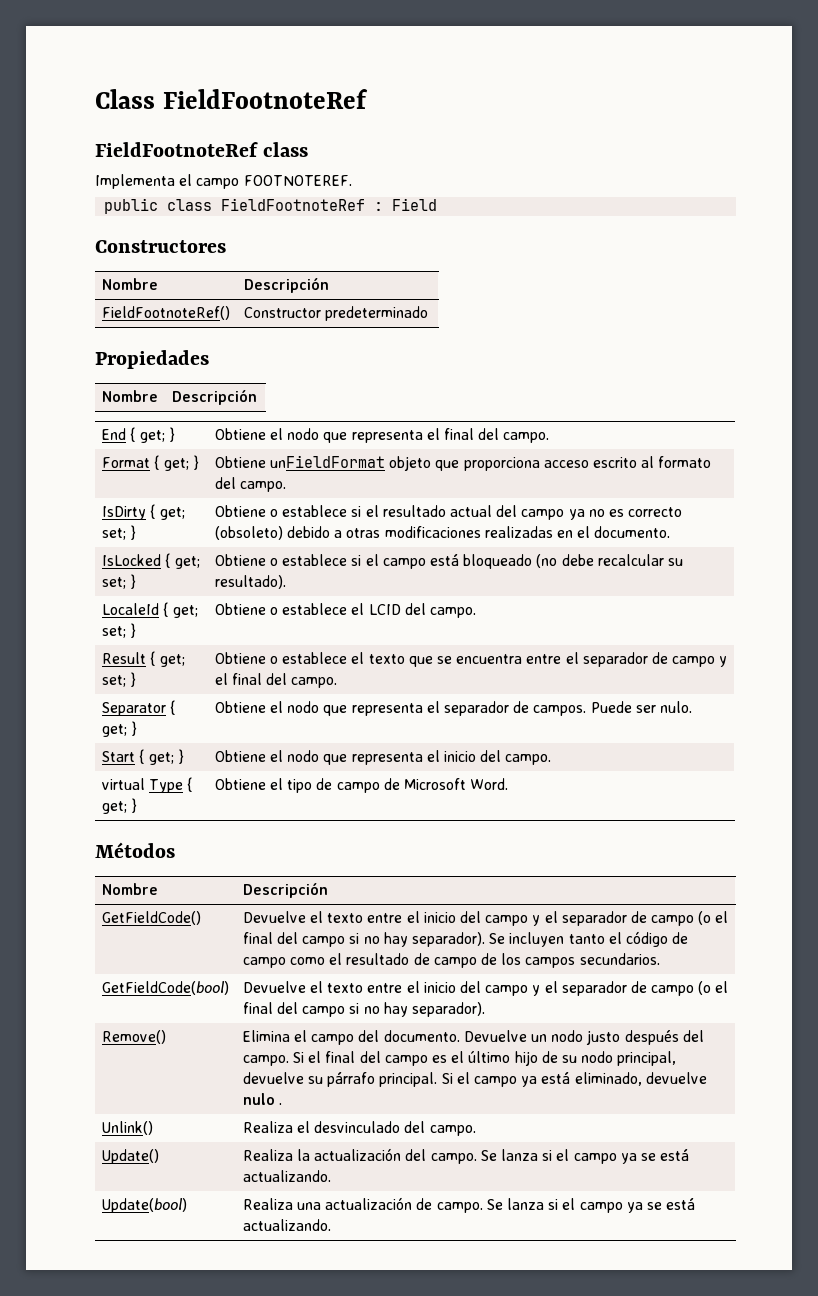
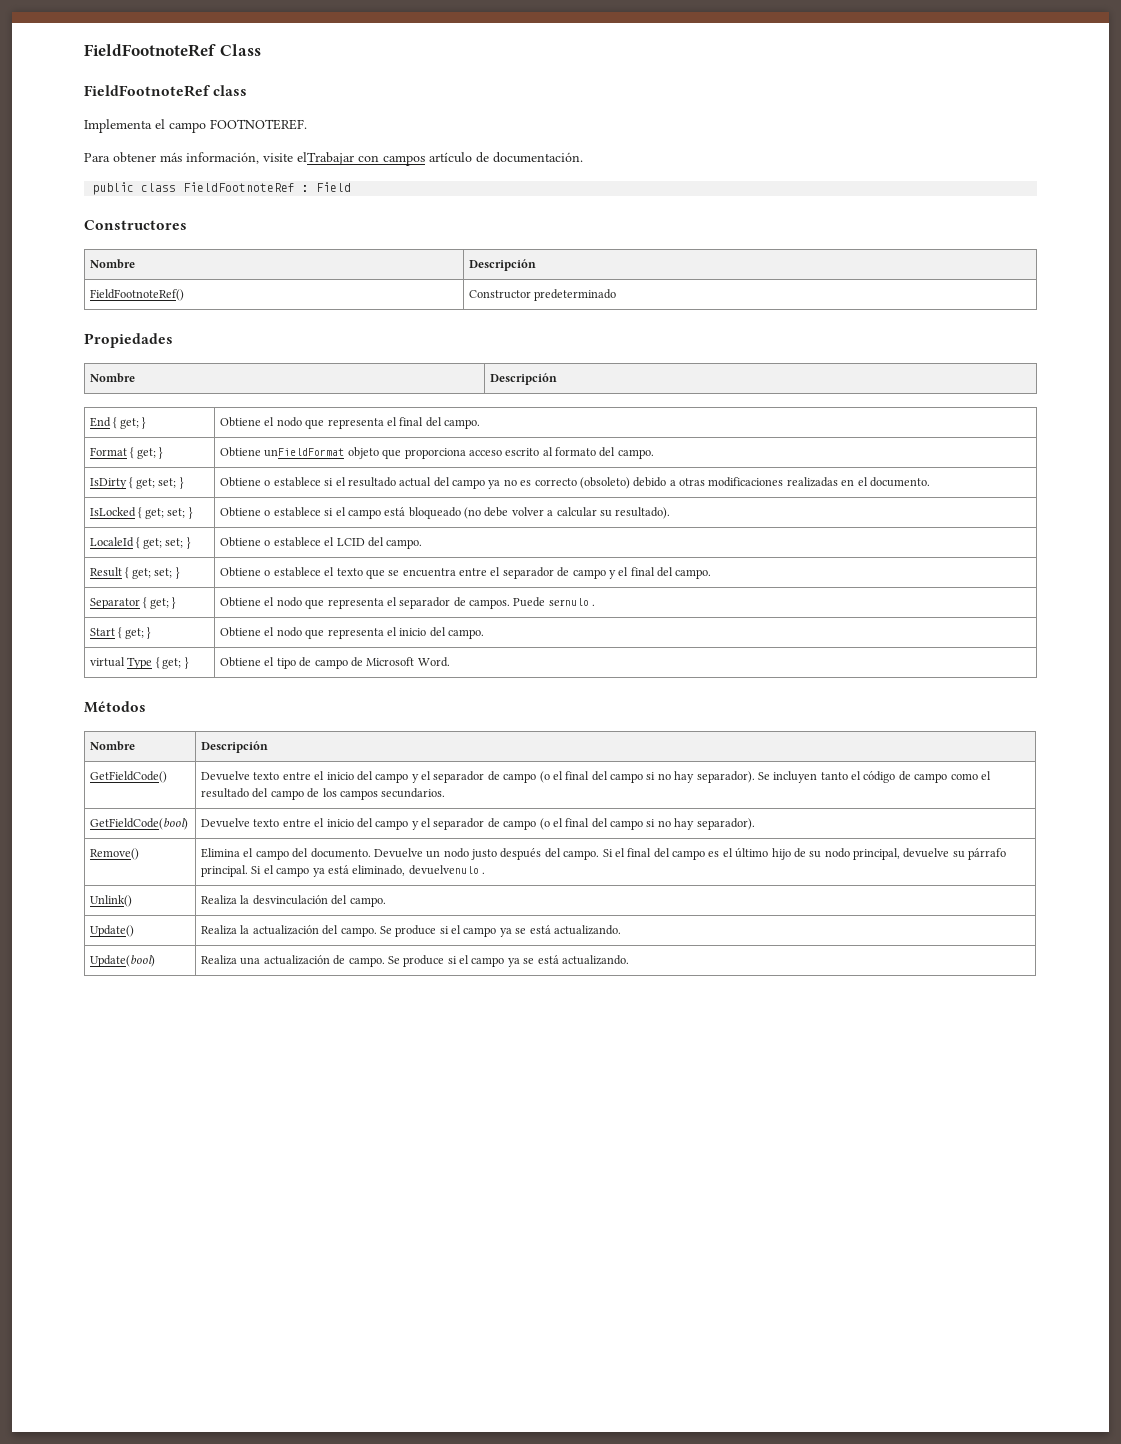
- Class FieldFootnoteRef
+ FieldFootnoteRef Class
+ Para obtener más información, visite elTrabajar con campos artículo de documentación.
- IsLocked { get; set; } | Obtiene o establece si el campo está bloqueado (no debe recalcular su resultado).
+ IsLocked { get; set; } | Obtiene o establece si el campo está bloqueado (no debe volver a calcular su resultado).
- Separator { get; } | Obtiene el nodo que representa el separador de campos. Puede ser nulo.
+ Separator { get; } | Obtiene el nodo que representa el separador de campos. Puede sernulo .
- GetFieldCode() | Devuelve el texto entre el inicio del campo y el separador de campo (o el final del campo si no hay separador). Se incluyen tanto el código de campo como el resultado de campo de los campos secundarios.
+ GetFieldCode() | Devuelve texto entre el inicio del campo y el separador de campo (o el final del campo si no hay separador). Se incluyen tanto el código de campo como el resultado del campo de los campos secundarios.
- GetFieldCode(bool) | Devuelve el texto entre el inicio del campo y el separador de campo (o el final del campo si no hay separador).
+ GetFieldCode(bool) | Devuelve texto entre el inicio del campo y el separador de campo (o el final del campo si no hay separador).
- Remove() | Elimina el campo del documento. Devuelve un nodo justo después del campo. Si el final del campo es el último hijo de su nodo principal, devuelve su párrafo principal. Si el campo ya está eliminado, devuelve nulo .
+ Remove() | Elimina el campo del documento. Devuelve un nodo justo después del campo. Si el final del campo es el último hijo de su nodo principal, devuelve su párrafo principal. Si el campo ya está eliminado, devuelvenulo .
- Unlink() | Realiza el desvinculado del campo.
+ Unlink() | Realiza la desvinculación del campo.
- Update() | Realiza la actualización del campo. Se lanza si el campo ya se está actualizando.
+ Update() | Realiza la actualización del campo. Se produce si el campo ya se está actualizando.
- Update(bool) | Realiza una actualización de campo. Se lanza si el campo ya se está actualizando.
+ Update(bool) | Realiza una actualización de campo. Se produce si el campo ya se está actualizando.

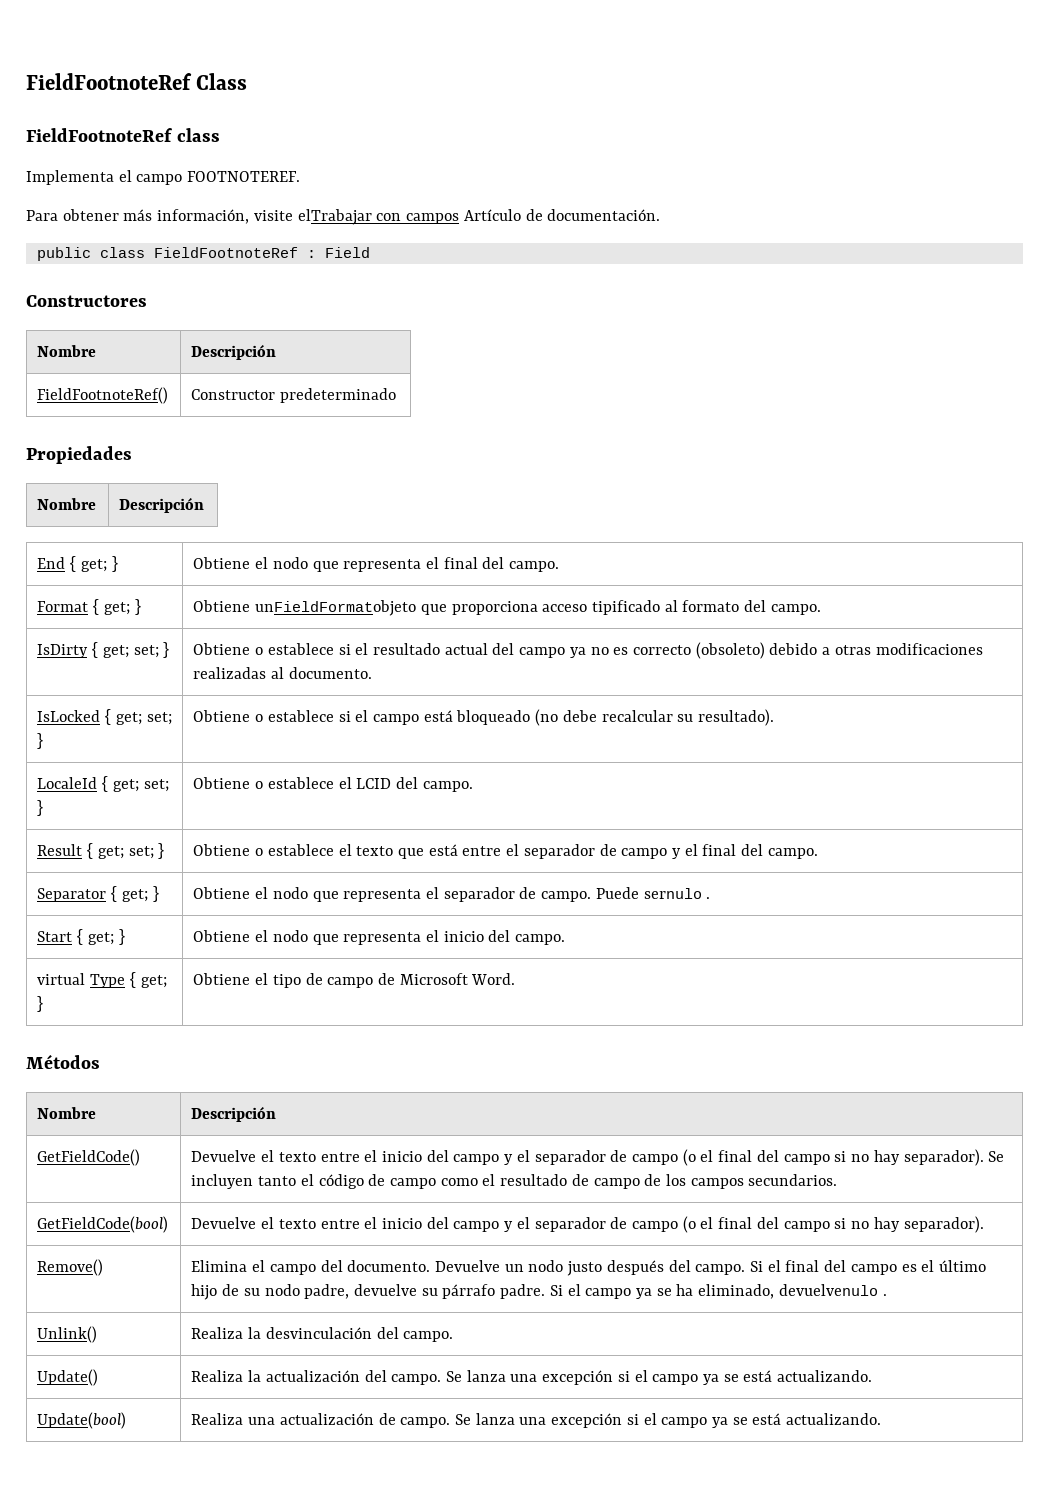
- Para obtener más información, visite elTrabajar con campos artículo de documentación.
+ Para obtener más información, visite elTrabajar con campos Artículo de documentación.
- Format { get; } | Obtiene unFieldFormat objeto que proporciona acceso escrito al formato del campo.
+ Format { get; } | Obtiene unFieldFormatobjeto que proporciona acceso tipificado al formato del campo.
- IsDirty { get; set; } | Obtiene o establece si el resultado actual del campo ya no es correcto (obsoleto) debido a otras modificaciones realizadas en el documento.
+ IsDirty { get; set; } | Obtiene o establece si el resultado actual del campo ya no es correcto (obsoleto) debido a otras modificaciones realizadas al documento.
- IsLocked { get; set; } | Obtiene o establece si el campo está bloqueado (no debe volver a calcular su resultado).
+ IsLocked { get; set; } | Obtiene o establece si el campo está bloqueado (no debe recalcular su resultado).
- Result { get; set; } | Obtiene o establece el texto que se encuentra entre el separador de campo y el final del campo.
+ Result { get; set; } | Obtiene o establece el texto que está entre el separador de campo y el final del campo.
- Separator { get; } | Obtiene el nodo que representa el separador de campos. Puede sernulo .
+ Separator { get; } | Obtiene el nodo que representa el separador de campo. Puede sernulo .
- GetFieldCode() | Devuelve texto entre el inicio del campo y el separador de campo (o el final del campo si no hay separador). Se incluyen tanto el código de campo como el resultado del campo de los campos secundarios.
+ GetFieldCode() | Devuelve el texto entre el inicio del campo y el separador de campo (o el final del campo si no hay separador). Se incluyen tanto el código de campo como el resultado de campo de los campos secundarios.
- GetFieldCode(bool) | Devuelve texto entre el inicio del campo y el separador de campo (o el final del campo si no hay separador).
+ GetFieldCode(bool) | Devuelve el texto entre el inicio del campo y el separador de campo (o el final del campo si no hay separador).
- Remove() | Elimina el campo del documento. Devuelve un nodo justo después del campo. Si el final del campo es el último hijo de su nodo principal, devuelve su párrafo principal. Si el campo ya está eliminado, devuelvenulo .
+ Remove() | Elimina el campo del documento. Devuelve un nodo justo después del campo. Si el final del campo es el último hijo de su nodo padre, devuelve su párrafo padre. Si el campo ya se ha eliminado, devuelvenulo .
- Update() | Realiza la actualización del campo. Se produce si el campo ya se está actualizando.
+ Update() | Realiza la actualización del campo. Se lanza una excepción si el campo ya se está actualizando.
- Update(bool) | Realiza una actualización de campo. Se produce si el campo ya se está actualizando.
+ Update(bool) | Realiza una actualización de campo. Se lanza una excepción si el campo ya se está actualizando.

